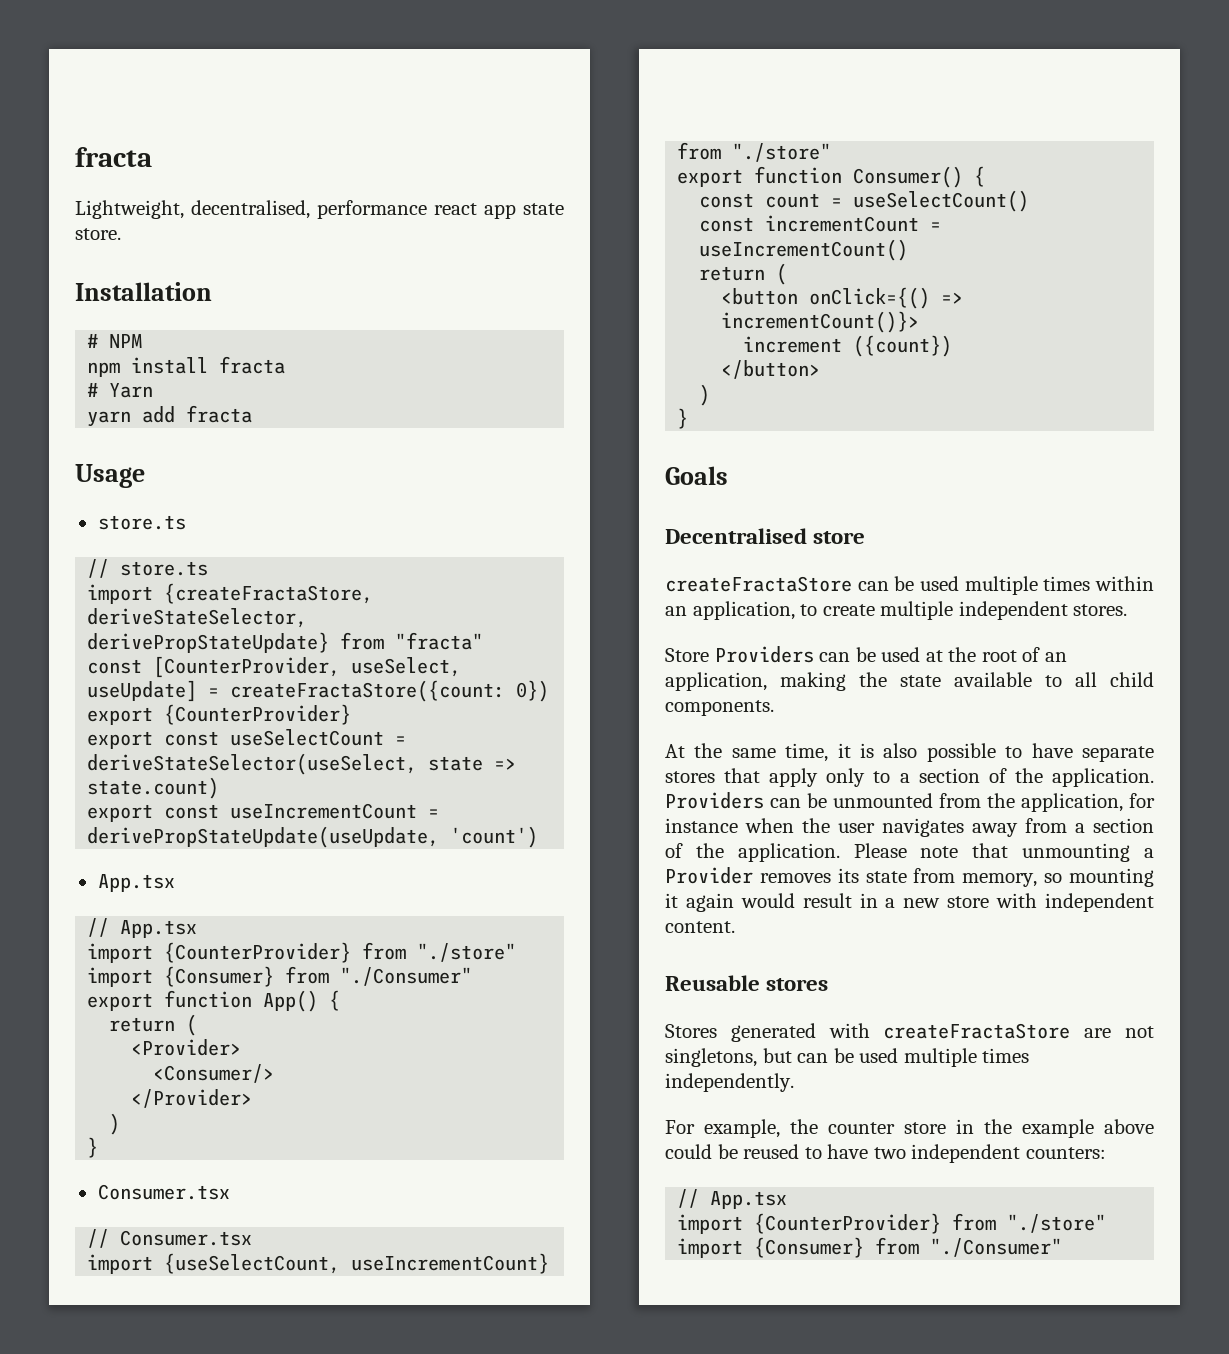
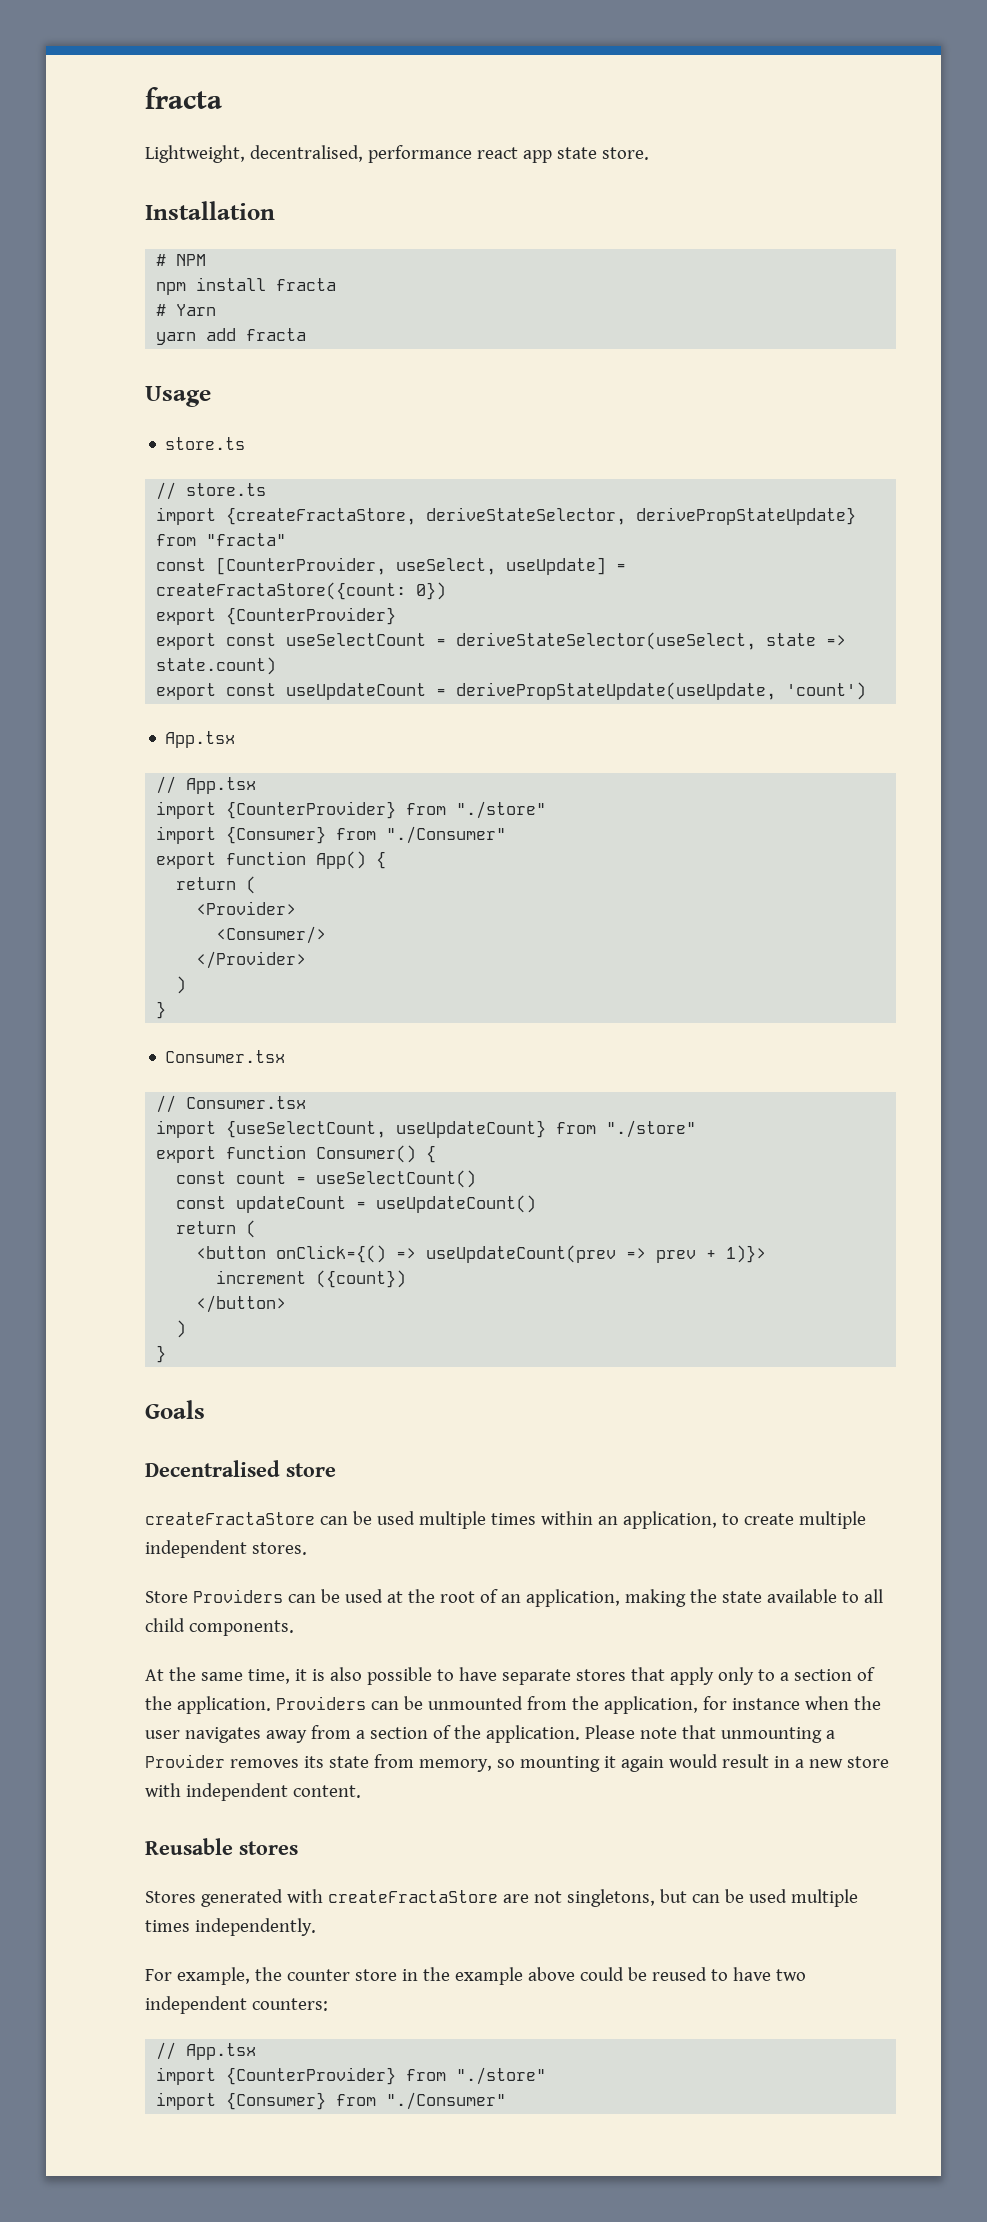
- export const useIncrementCount = derivePropStateUpdate(useUpdate, 'count')
+ export const useUpdateCount = derivePropStateUpdate(useUpdate, 'count')
- import {useSelectCount, useIncrementCount} from "./store"
+ import {useSelectCount, useUpdateCount} from "./store"
- const incrementCount = useIncrementCount()
+ const updateCount = useUpdateCount()
- <button onClick={() => incrementCount()}>
+ <button onClick={() => useUpdateCount(prev => prev + 1)}>

